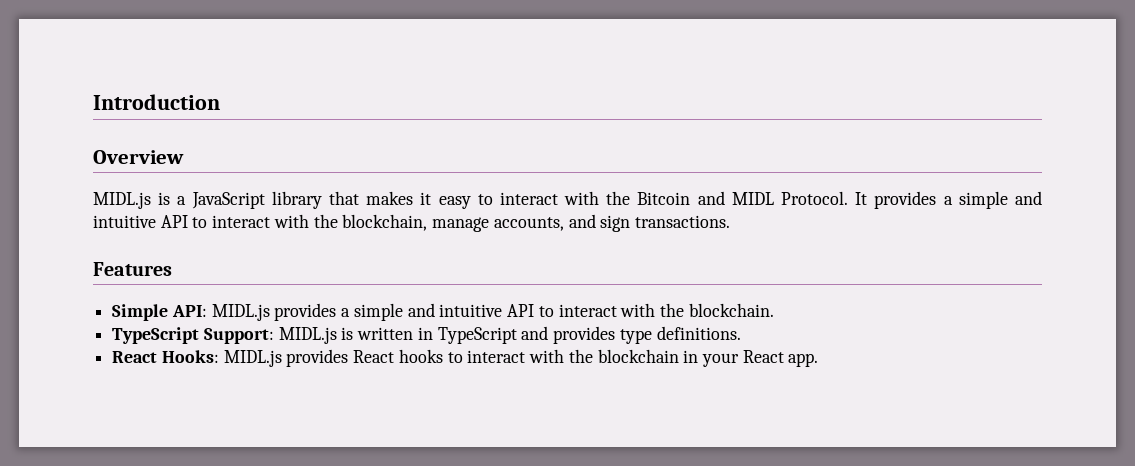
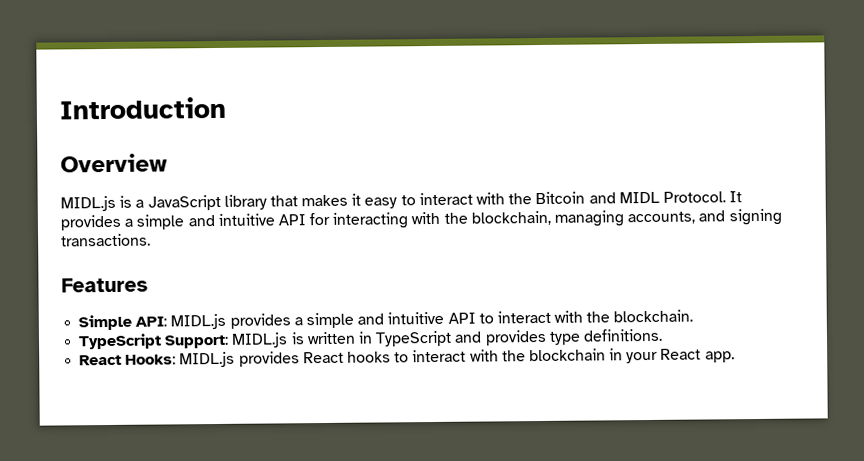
- It provides a simple and intuitive API to interact with the blockchain, manage accounts, and sign transactions.
+ It provides a simple and intuitive API for interacting with the blockchain, managing accounts, and signing transactions.

